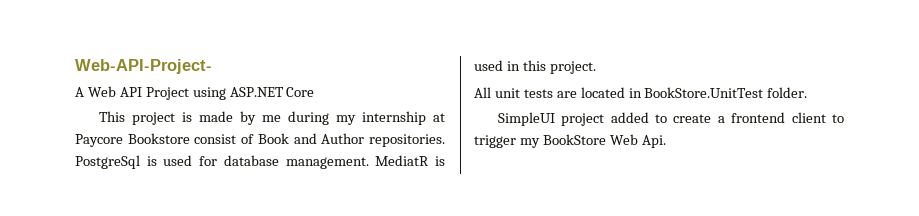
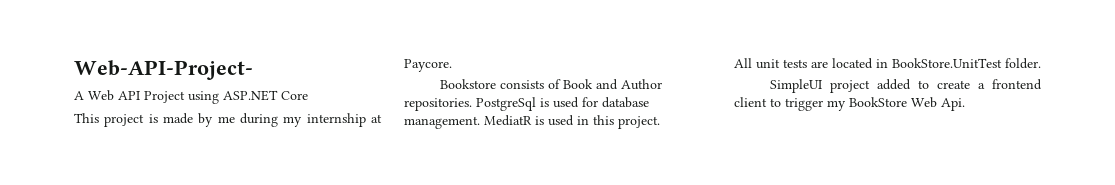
- This project is made by me during my internship at Paycore Bookstore consist of Book and Author repositories.
+ This project is made by me during my internship at Paycore.
+ Bookstore consists of Book and Author repositories.

